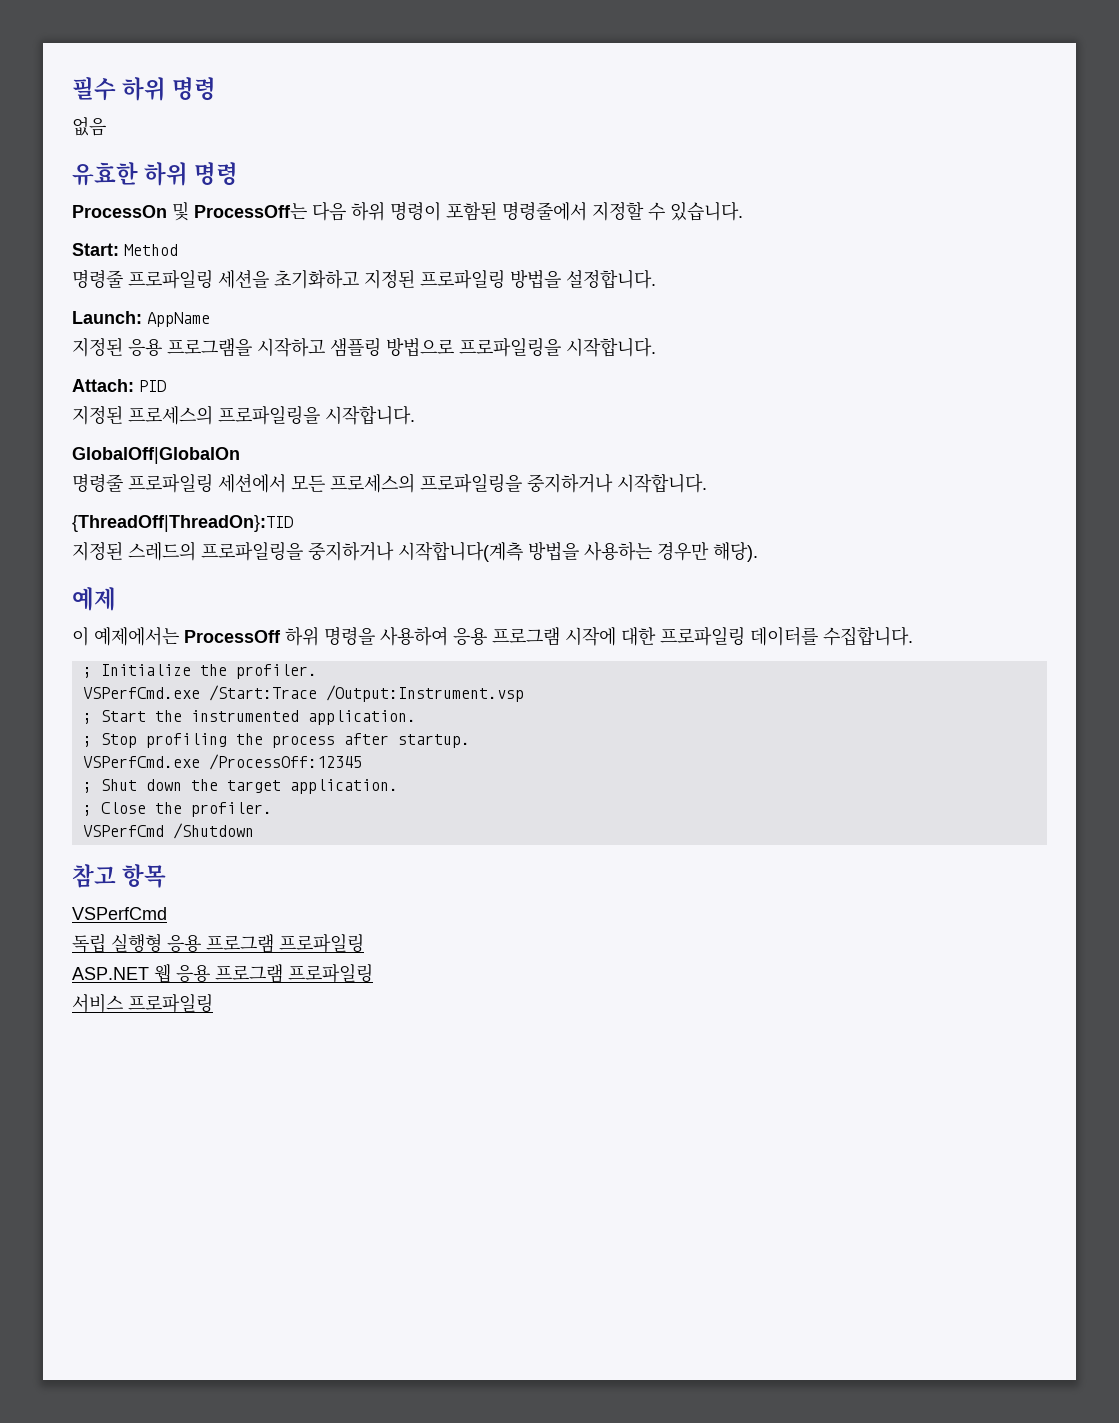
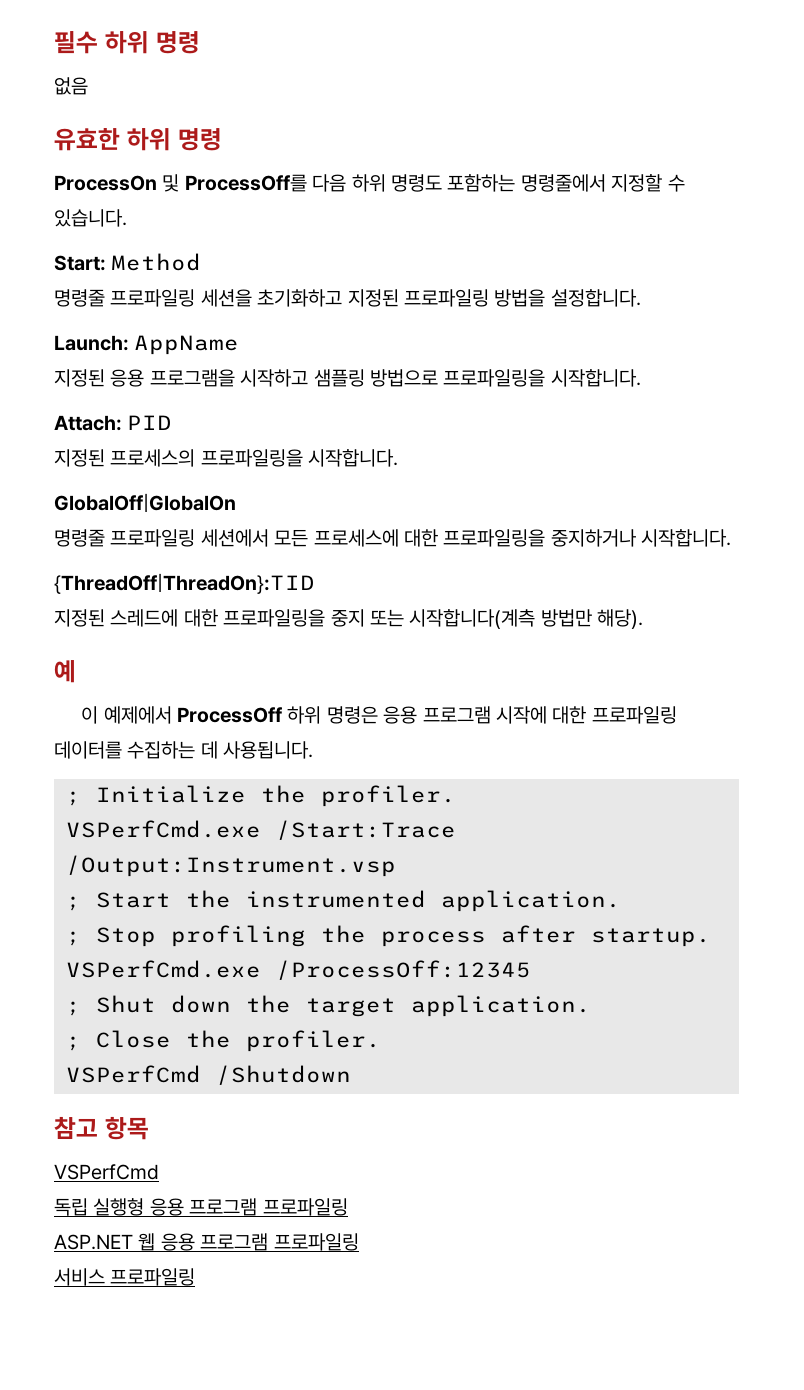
- ProcessOn 및 ProcessOff는 다음 하위 명령이 포함된 명령줄에서 지정할 수 있습니다.
+ ProcessOn 및 ProcessOff를 다음 하위 명령도 포함하는 명령줄에서 지정할 수 있습니다.
- 명령줄 프로파일링 세션에서 모든 프로세스의 프로파일링을 중지하거나 시작합니다.
+ 명령줄 프로파일링 세션에서 모든 프로세스에 대한 프로파일링을 중지하거나 시작합니다.
- 지정된 스레드의 프로파일링을 중지하거나 시작합니다(계측 방법을 사용하는 경우만 해당).
+ 지정된 스레드에 대한 프로파일링을 중지 또는 시작합니다(계측 방법만 해당).
- 예제
+ 예
- 이 예제에서는 ProcessOff 하위 명령을 사용하여 응용 프로그램 시작에 대한 프로파일링 데이터를 수집합니다.
+ 이 예제에서 ProcessOff 하위 명령은 응용 프로그램 시작에 대한 프로파일링 데이터를 수집하는 데 사용됩니다.

